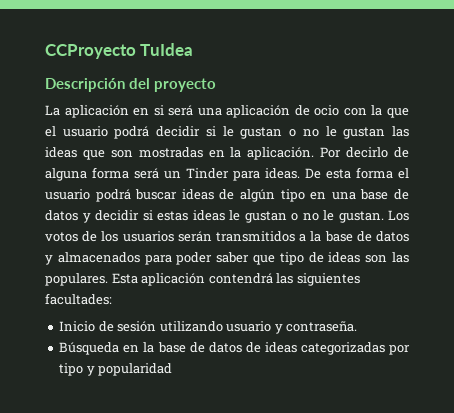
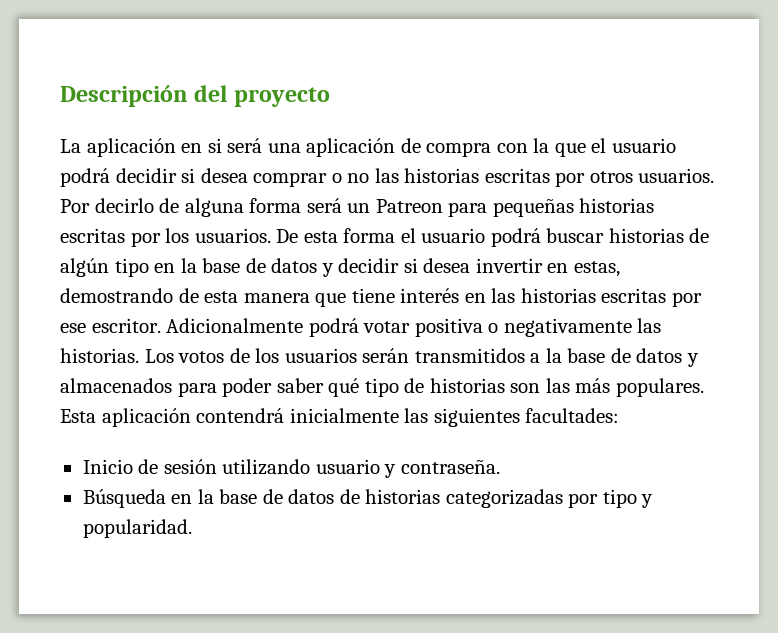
- CCProyecto TuIdea
- La aplicación en si será una aplicación de ocio con la que el usuario podrá decidir si le gustan o no le gustan las ideas que son mostradas en la aplicación.
+ La aplicación en si será una aplicación de compra con la que el usuario podrá decidir si desea comprar o no las historias escritas por otros usuarios.
- Por decirlo de alguna forma será un Tinder para ideas.
+ Por decirlo de alguna forma será un Patreon para pequeñas historias escritas por los usuarios.
- De esta forma el usuario podrá buscar ideas de algún tipo en una base de datos y decidir si estas ideas le gustan o no le gustan.
+ De esta forma el usuario podrá buscar historias de algún tipo en la base de datos y decidir si desea invertir en estas, demostrando de esta manera que tiene interés en las historias escritas por ese escritor. Adicionalmente podrá votar positiva o negativamente las historias.
- Los votos de los usuarios serán transmitidos a la base de datos y almacenados para poder saber que tipo de ideas son las populares.
+ Los votos de los usuarios serán transmitidos a la base de datos y almacenados para poder saber qué tipo de historias son las más populares.
- Esta aplicación contendrá las siguientes facultades:
+ Esta aplicación contendrá inicialmente las siguientes facultades:
- Búsqueda en la base de datos de ideas categorizadas por tipo y popularidad
+ Búsqueda en la base de datos de historias categorizadas por tipo y popularidad.

